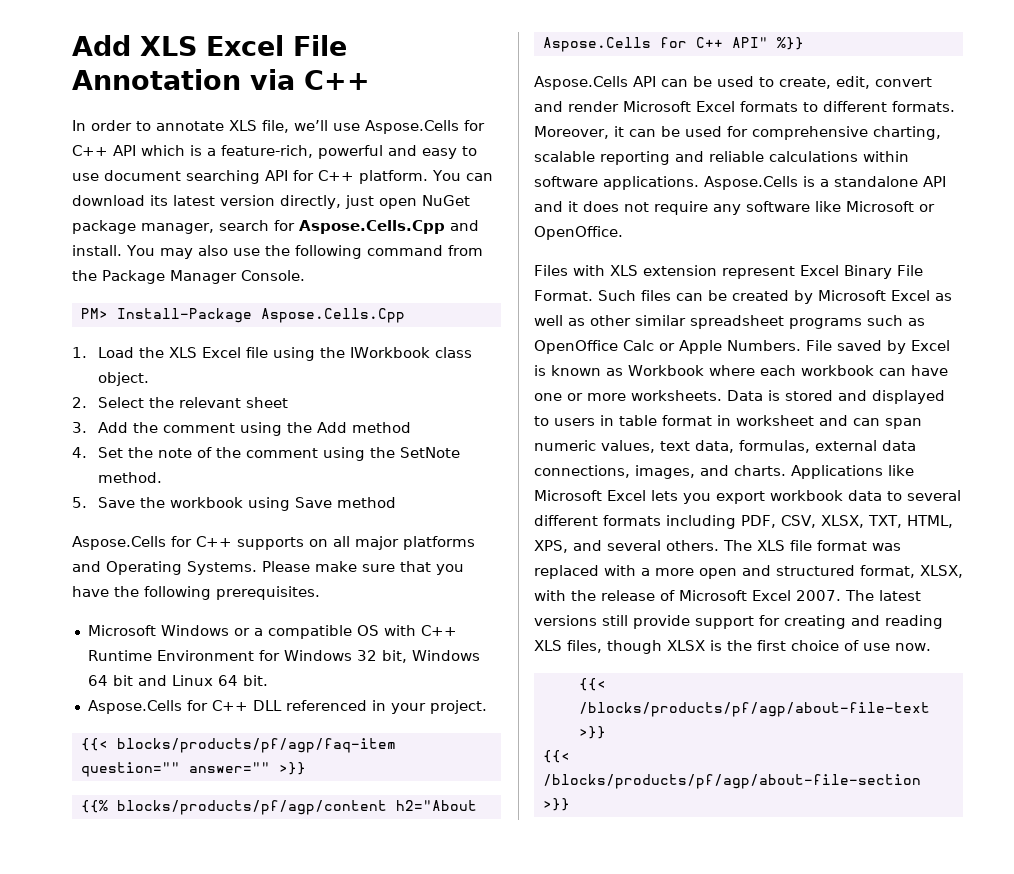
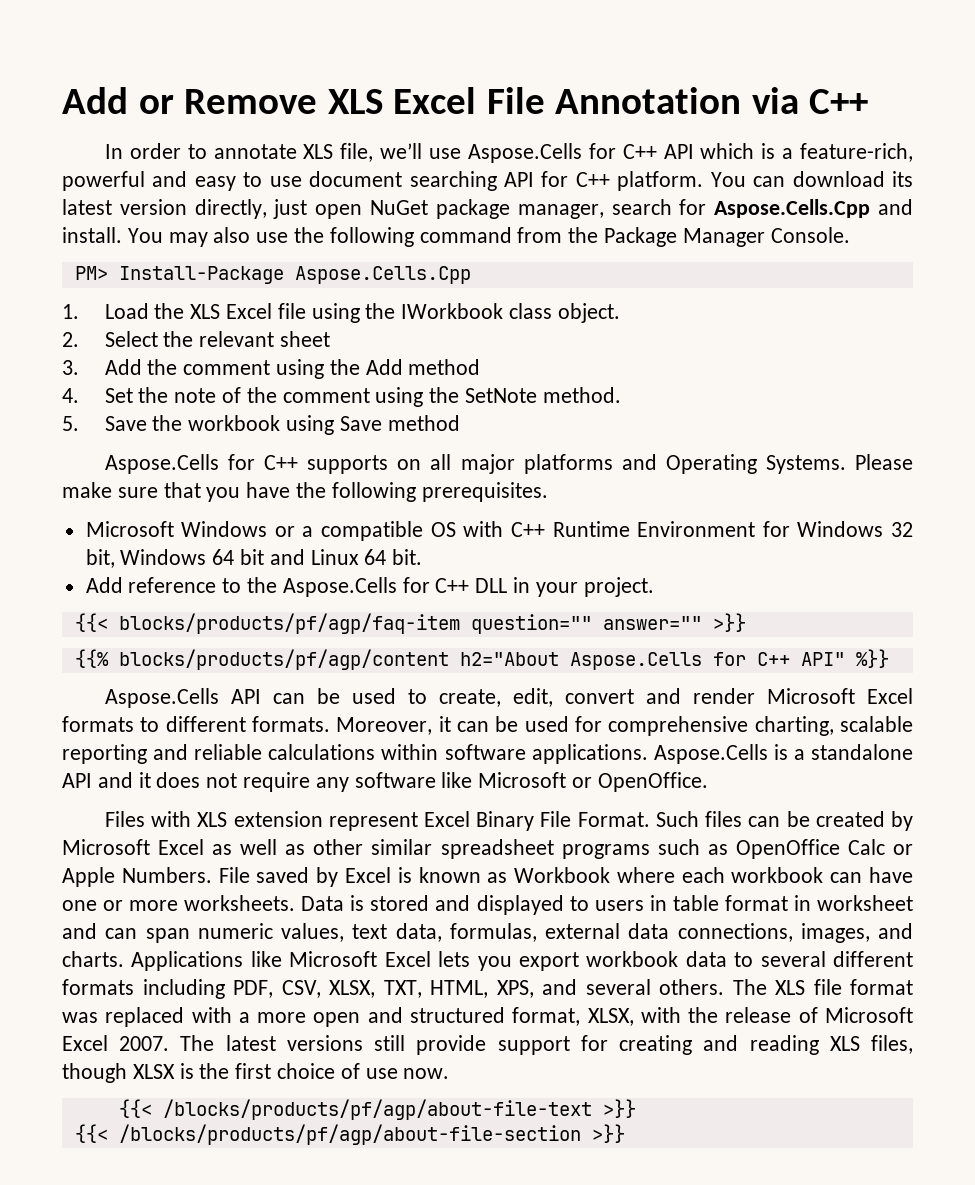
- Add XLS Excel File Annotation via C++
+ Add or Remove XLS Excel File Annotation via C++
- Aspose.Cells for C++ DLL referenced in your project.
+ Add reference to the Aspose.Cells for C++ DLL in your project.

